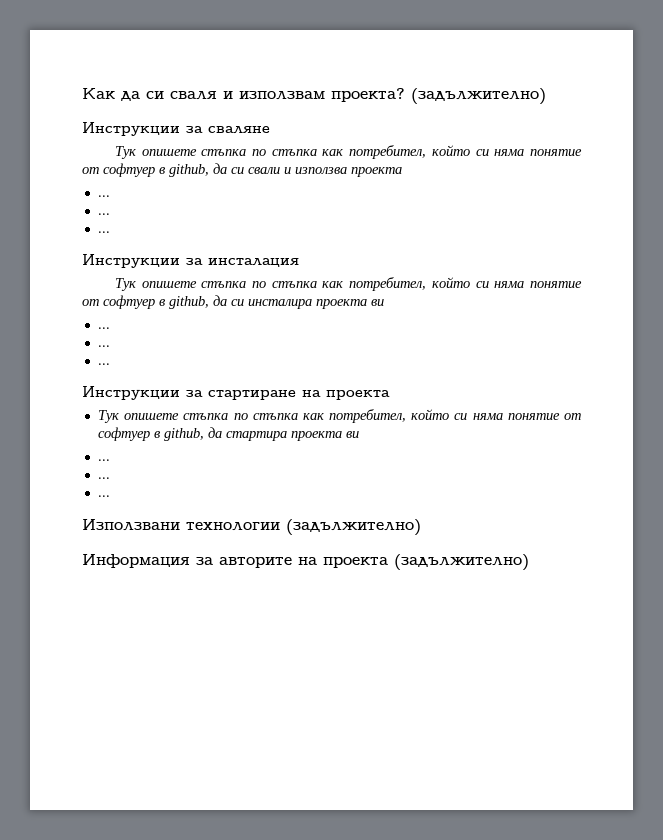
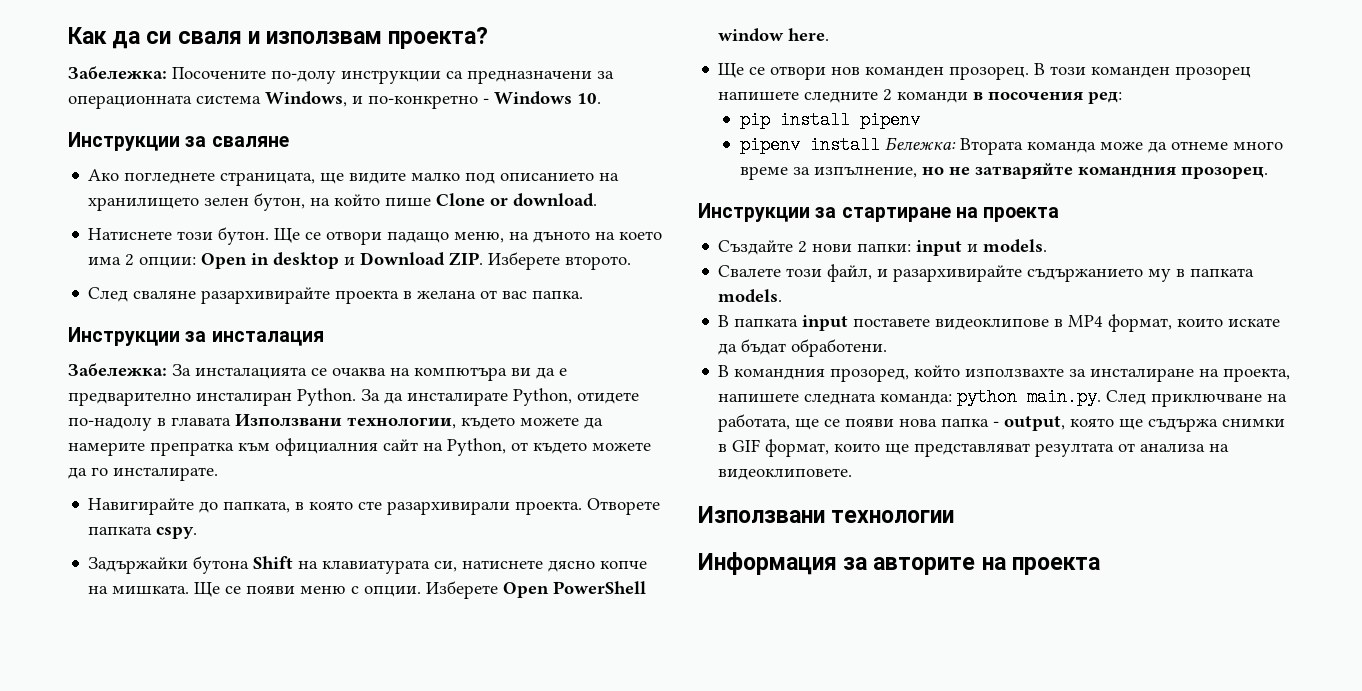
- Как да си сваля и използвам проекта? (задължително)
+ Как да си сваля и използвам проекта?
+ Забележка: Посочените по-долу инструкции са предназначени за операционната система Windows, и по-конкретно - Windows 10.
  Инструкции за сваляне
- Тук опишете стъпка по стъпка как потребител, който си няма понятие от софтуер в github, да си свали и използва проекта
- ...
- ...
- ...
+ Ако погледнете страницата, ще видите малко под описанието на хранилището зелен бутон, на който пише Clone or download.
+ Натиснете този бутон. Ще се отвори падащо меню, на дъното на което има 2 опции: Open in desktop и Download ZIP. Изберете второто.
+ След сваляне разархивирайте проекта в желана от вас папка.
  Инструкции за инсталация
- Тук опишете стъпка по стъпка как потребител, който си няма понятие от софтуер в github, да си инсталира проекта ви
- ...
- ...
- ...
+ Забележка: За инсталацията се очаква на компютъра ви да е предварително инсталиран Python. За да инсталирате Python, отидете по-надолу в главата Използвани технологии, където можете да намерите препратка към официалния сайт на Python, от където можете да го инсталирате.
+ Навигирайте до папката, в която сте разархивирали проекта. Отворете папката cspy.
+ Задържайки бутона Shift на клавиатурата си, натиснете дясно копче на мишката. Ще се появи меню с опции. Изберете Open PowerShell window here.
+ Ще се отвори нов команден прозорец. В този команден прозорец напишете следните 2 команди в посочения ред:
+ pip install pipenv
+ pipenv install Бележка: Втората команда може да отнеме много време за изпълнение, но не затваряйте командния прозорец.
- Тук опишете стъпка по стъпка как потребител, който си няма понятие от софтуер в github, да стартира проекта ви
- ...
- ...
- ...
+ Създайте 2 нови папки: input и models.
+ Свалете този файл, и разархивирайте съдържанието му в папката models.
+ В папката input поставете видеоклипове в MP4 формат, които искате да бъдат обработени.
+ В командния прозоред, който използвахте за инсталиране на проекта, напишете следната команда: python main.py. След приключване на работата, ще се появи нова папка - output, която ще съдържа снимки в GIF формат, които ще представляват резултата от анализа на видеоклиповете.
- Използвани технологии (задължително)
+ Използвани технологии
- Информация за авторите на проекта (задължително)
+ Информация за авторите на проекта

